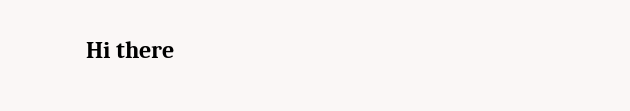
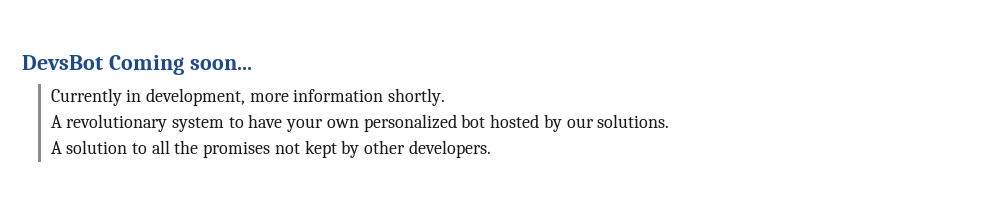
- Hi there
+ DevsBot Coming soon...
+ Currently in development, more information shortly.
+ A revolutionary system to have your own personalized bot hosted by our solutions.
+ A solution to all the promises not kept by other developers.

